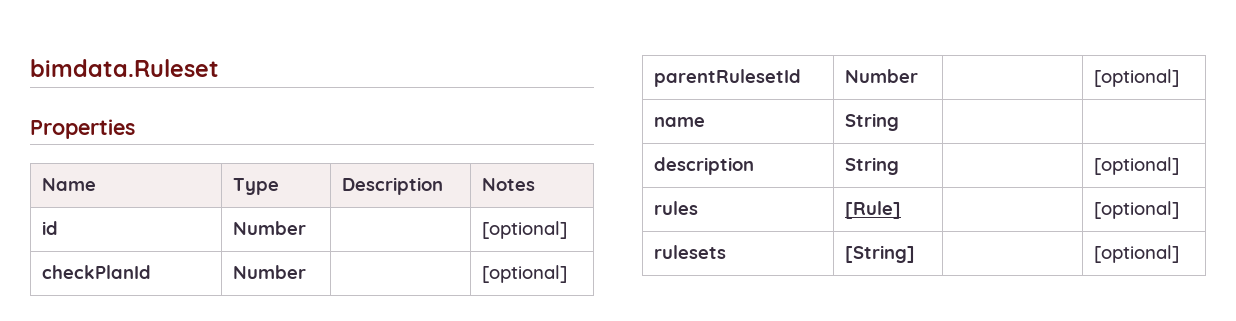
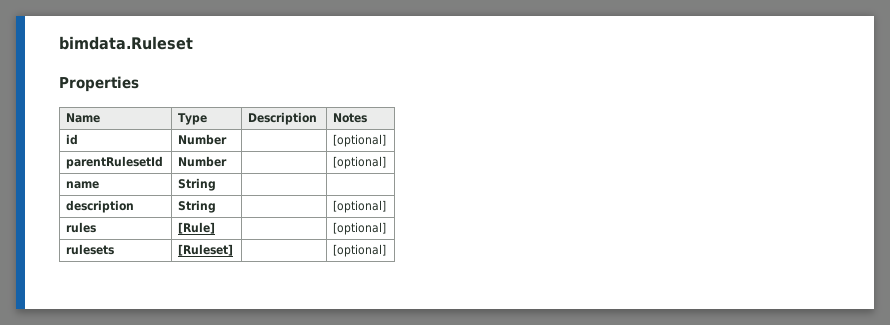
- checkPlanId | Number | | [optional]
- rulesets | [String] | | [optional]
+ rulesets | [Ruleset] | | [optional]

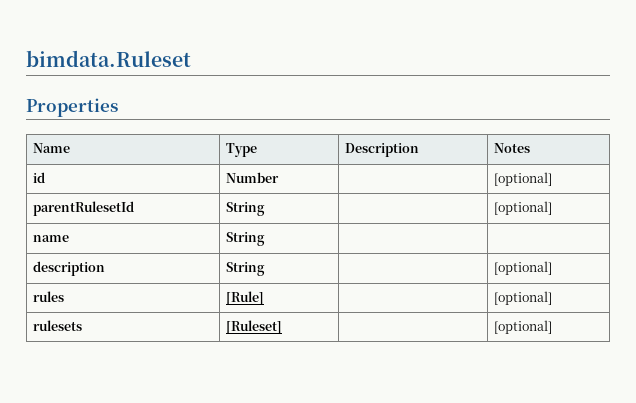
- parentRulesetId | Number | | [optional]
+ parentRulesetId | String | | [optional]

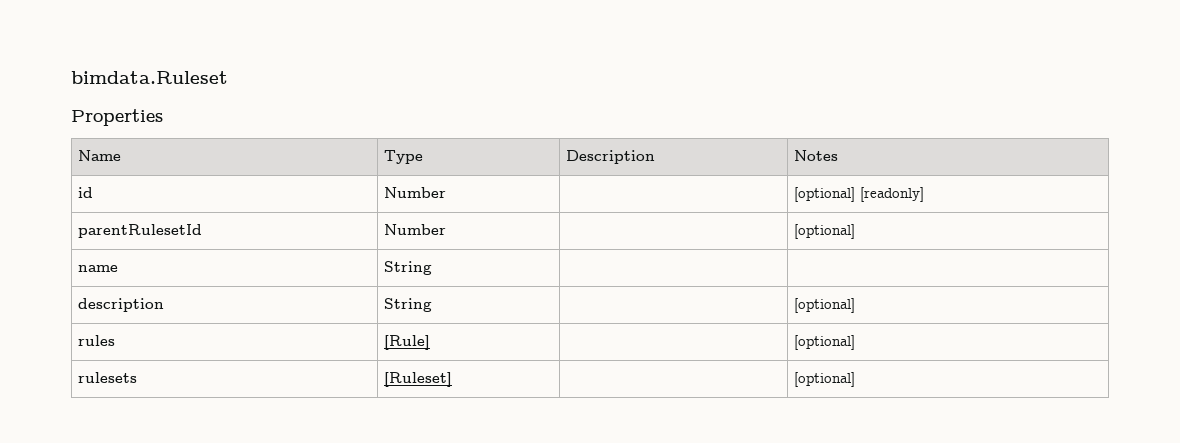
- id | Number | | [optional]
+ id | Number | | [optional] [readonly]
- parentRulesetId | String | | [optional]
+ parentRulesetId | Number | | [optional]

